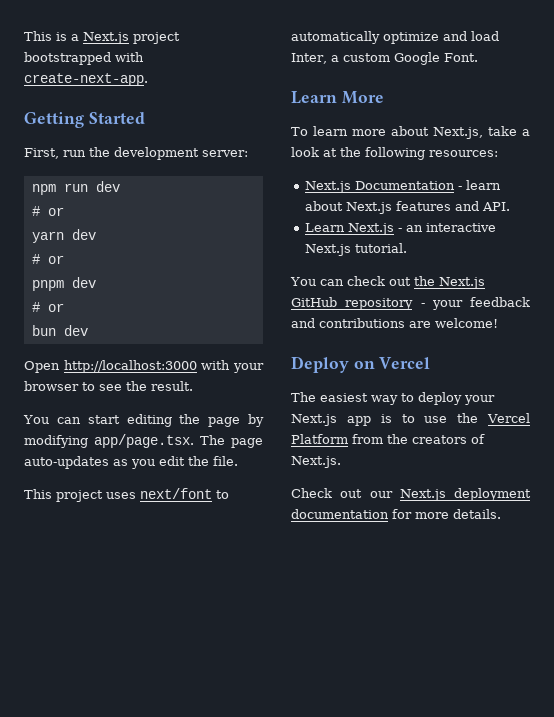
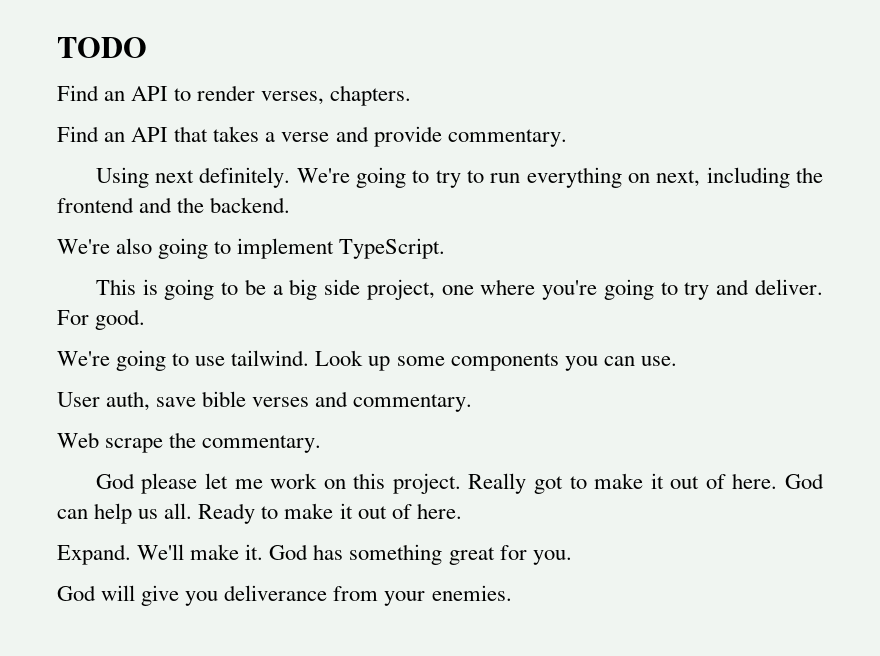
- This is a Next.js project bootstrapped with create-next-app.
- Getting Started
- First, run the development server:
- npm run dev
- # or
- yarn dev
- # or
- pnpm dev
- # or
- bun dev
- Open http://localhost:3000 with your browser to see the result.
- You can start editing the page by modifying app/page.tsx. The page auto-updates as you edit the file.
- This project uses next/font to automatically optimize and load Inter, a custom Google Font.
- Learn More
- To learn more about Next.js, take a look at the following resources:
- Next.js Documentation - learn about Next.js features and API.
- Learn Next.js - an interactive Next.js tutorial.
- You can check out the Next.js GitHub repository - your feedback and contributions are welcome!
- Deploy on Vercel
- The easiest way to deploy your Next.js app is to use the Vercel Platform from the creators of Next.js.
- Check out our Next.js deployment documentation for more details.
+ TODO
+ Find an API to render verses, chapters.
+ Find an API that takes a verse and provide commentary.
+ Using next definitely. We're going to try to run everything on next, including the frontend and the backend.
+ We're also going to implement TypeScript.
+ This is going to be a big side project, one where you're going to try and deliver. For good.
+ We're going to use tailwind. Look up some components you can use.
+ User auth, save bible verses and commentary.
+ Web scrape the commentary.
+ God please let me work on this project. Really got to make it out of here. God can help us all. Ready to make it out of here.
+ Expand. We'll make it. God has something great for you.
+ God will give you deliverance from your enemies.

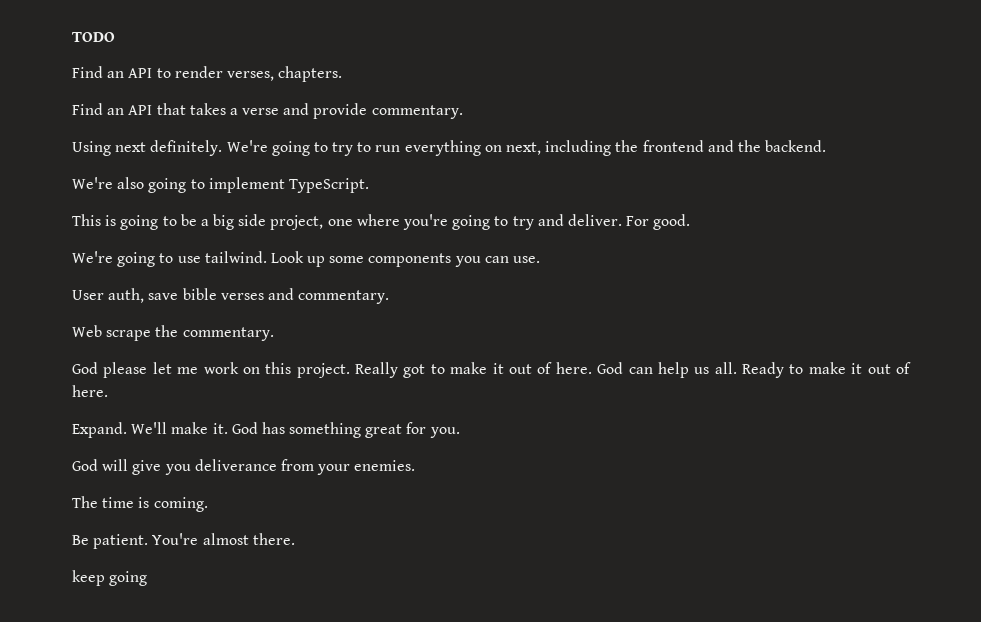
+ The time is coming.
+ Be patient. You're almost there.
+ keep going

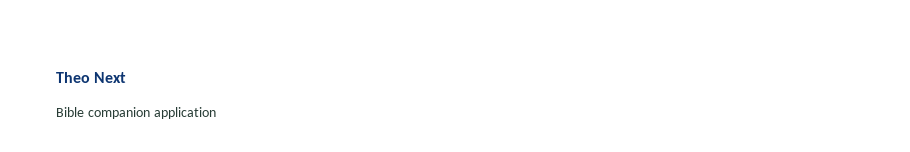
- TODO
- Find an API to render verses, chapters.
- Find an API that takes a verse and provide commentary.
- Using next definitely. We're going to try to run everything on next, including the frontend and the backend.
- We're also going to implement TypeScript.
- This is going to be a big side project, one where you're going to try and deliver. For good.
- We're going to use tailwind. Look up some components you can use.
- User auth, save bible verses and commentary.
- Web scrape the commentary.
- God please let me work on this project. Really got to make it out of here. God can help us all. Ready to make it out of here.
- Expand. We'll make it. God has something great for you.
- God will give you deliverance from your enemies.
- The time is coming.
- Be patient. You're almost there.
- keep going
+ Theo Next
+ Bible companion application

